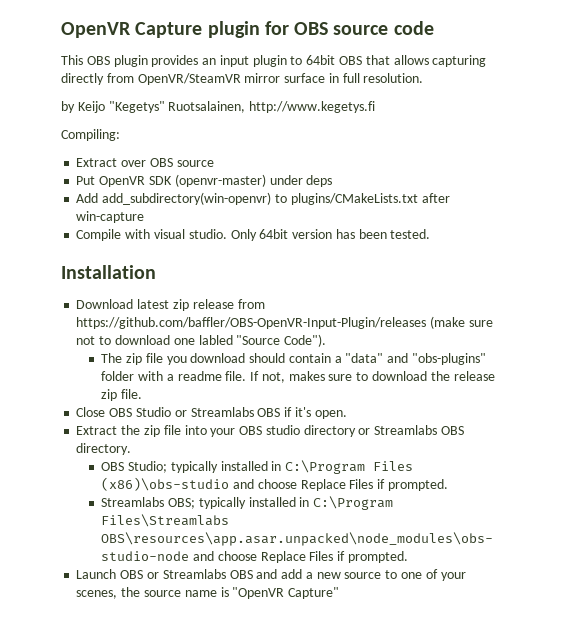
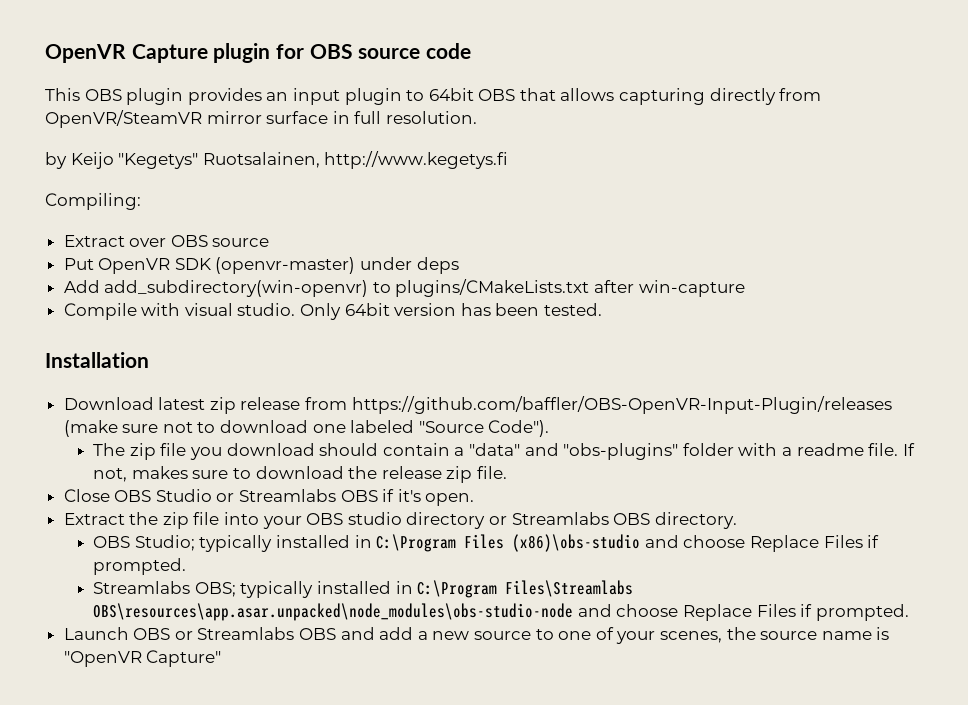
- Download latest zip release from https://github.com/baffler/OBS-OpenVR-Input-Plugin/releases (make sure not to download one labled "Source Code").
+ Download latest zip release from https://github.com/baffler/OBS-OpenVR-Input-Plugin/releases (make sure not to download one labeled "Source Code").

